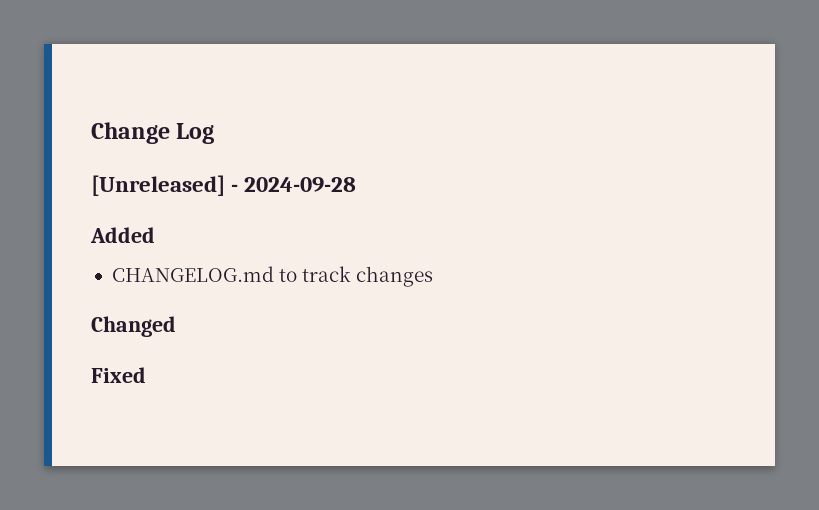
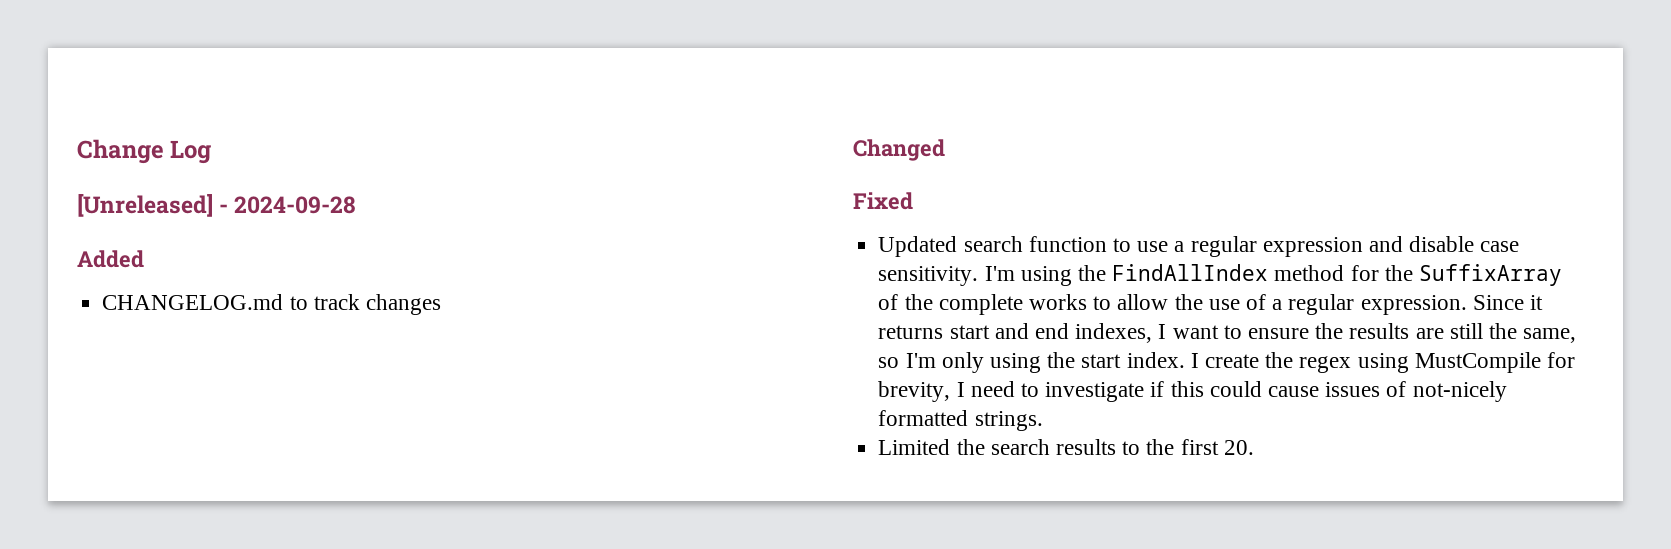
+ Updated search function to use a regular expression and disable case sensitivity. I'm using the FindAllIndex method for the SuffixArray of the complete works to allow the use of a regular expression. Since it returns start and end indexes, I want to ensure the results are still the same, so I'm only using the start index. I create the regex using MustCompile for brevity, I need to investigate if this could cause issues of not-nicely formatted strings.
+ Limited the search results to the first 20.

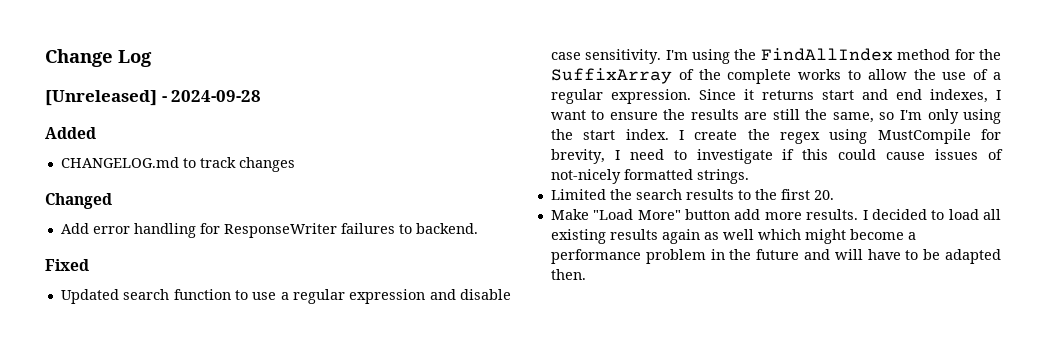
+ Add error handling for ResponseWriter failures to backend.
+ Make "Load More" button add more results. I decided to load all existing results again as well which might become a performance problem in the future and will have to be adapted then.

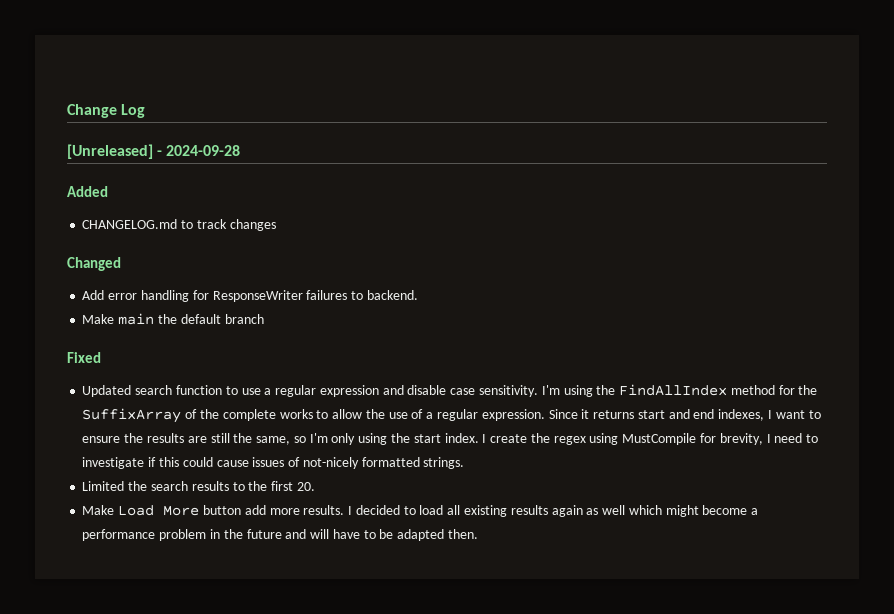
+ Make main the default branch
- Make "Load More" button add more results.
+ Make Load More button add more results.

